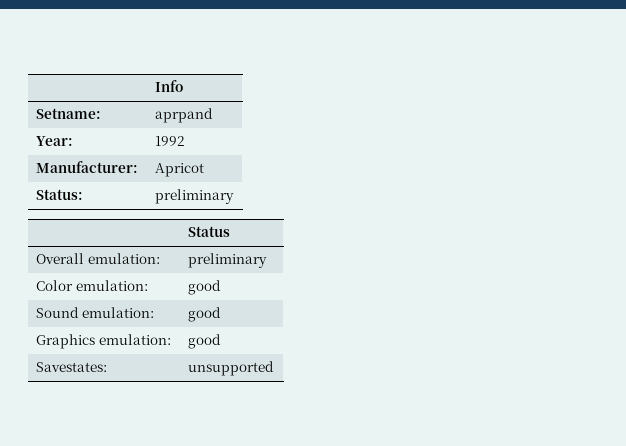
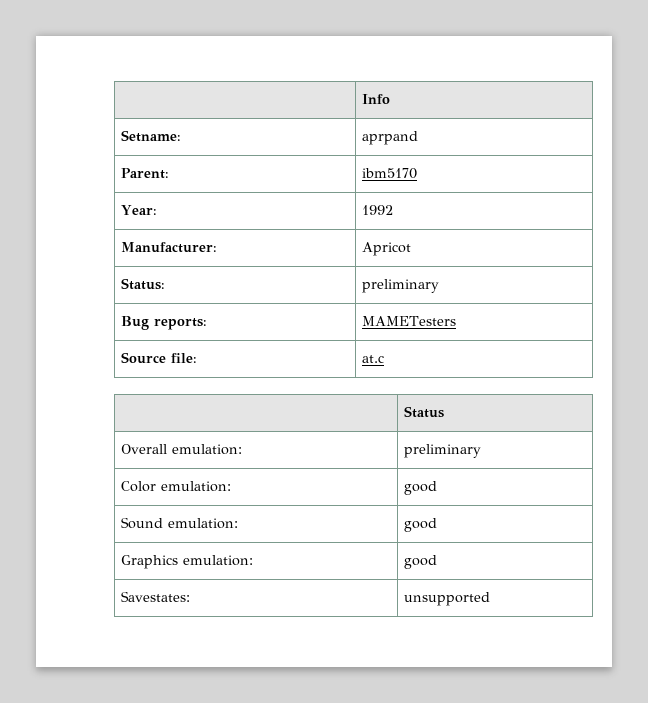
+ Parent: | ibm5170
+ Bug reports: | MAMETesters
+ Source file: | at.c

